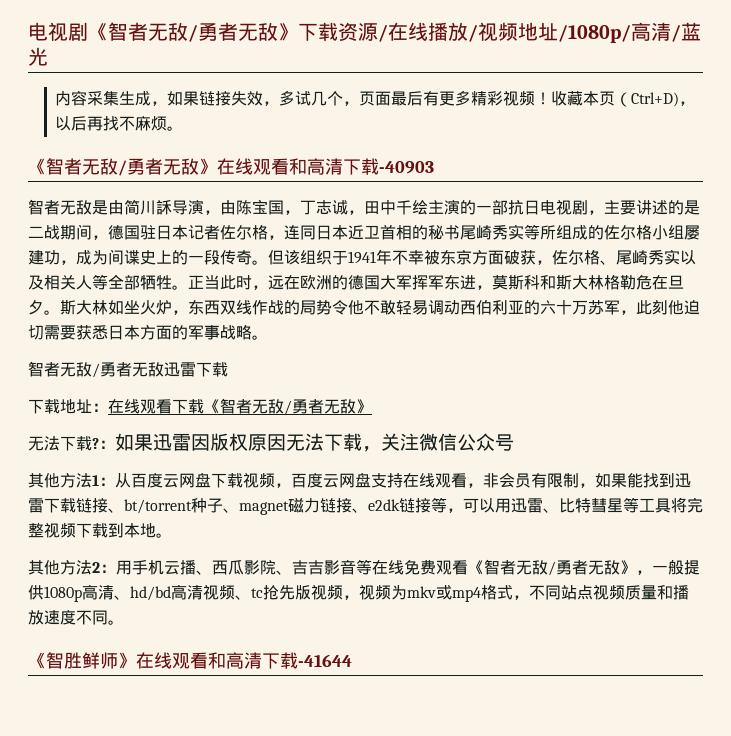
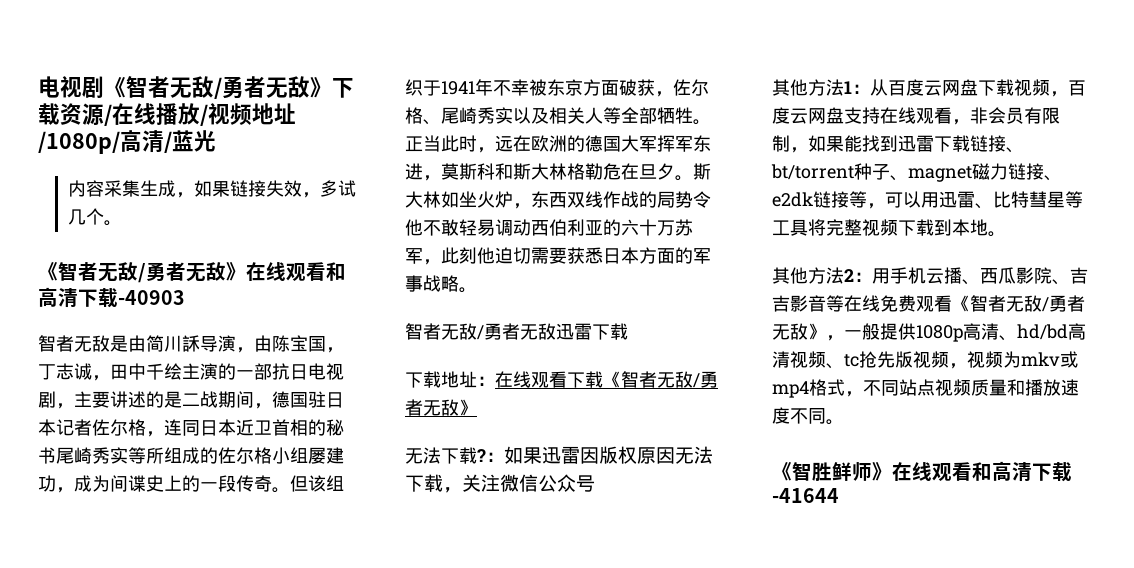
- 内容采集生成，如果链接失效，多试几个，页面最后有更多精彩视频！收藏本页（Ctrl+D)，以后再找不麻烦。
+ 内容采集生成，如果链接失效，多试几个。

